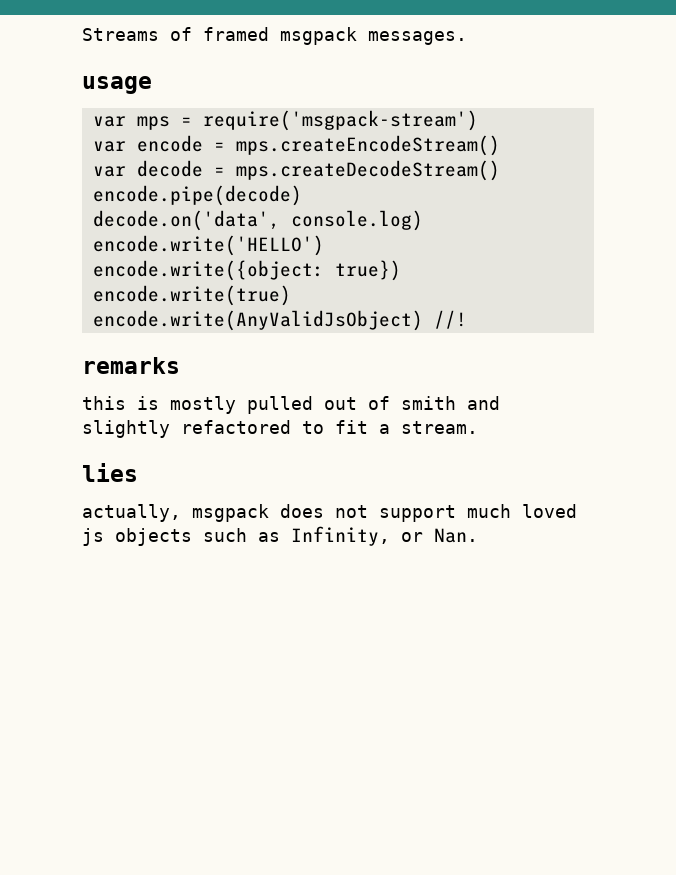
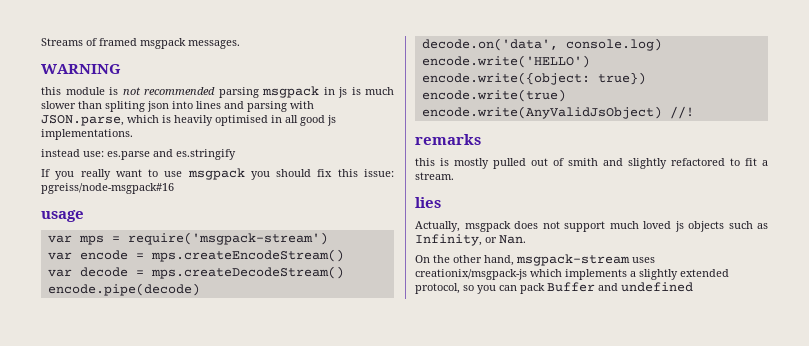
+ WARNING
+ this module is not recommended parsing msgpack in js is much slower than spliting json into lines and parsing with JSON.parse, which is heavily optimised in all good js implementations.
+ instead use: es.parse and es.stringify
+ If you really want to use msgpack you should fix this issue: pgreiss/node-msgpack#16
- actually, msgpack does not support much loved js objects such as Infinity, or Nan.
+ Actually, msgpack does not support much loved js objects such as Infinity, or Nan.
+ On the other hand, msgpack-stream uses creationix/msgpack-js which implements a slightly extended protocol, so you can pack Buffer and undefined

